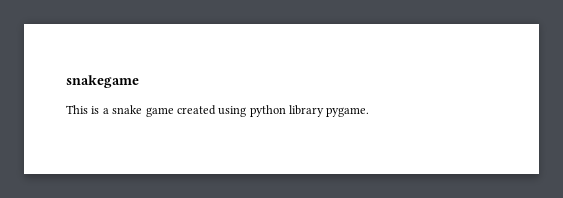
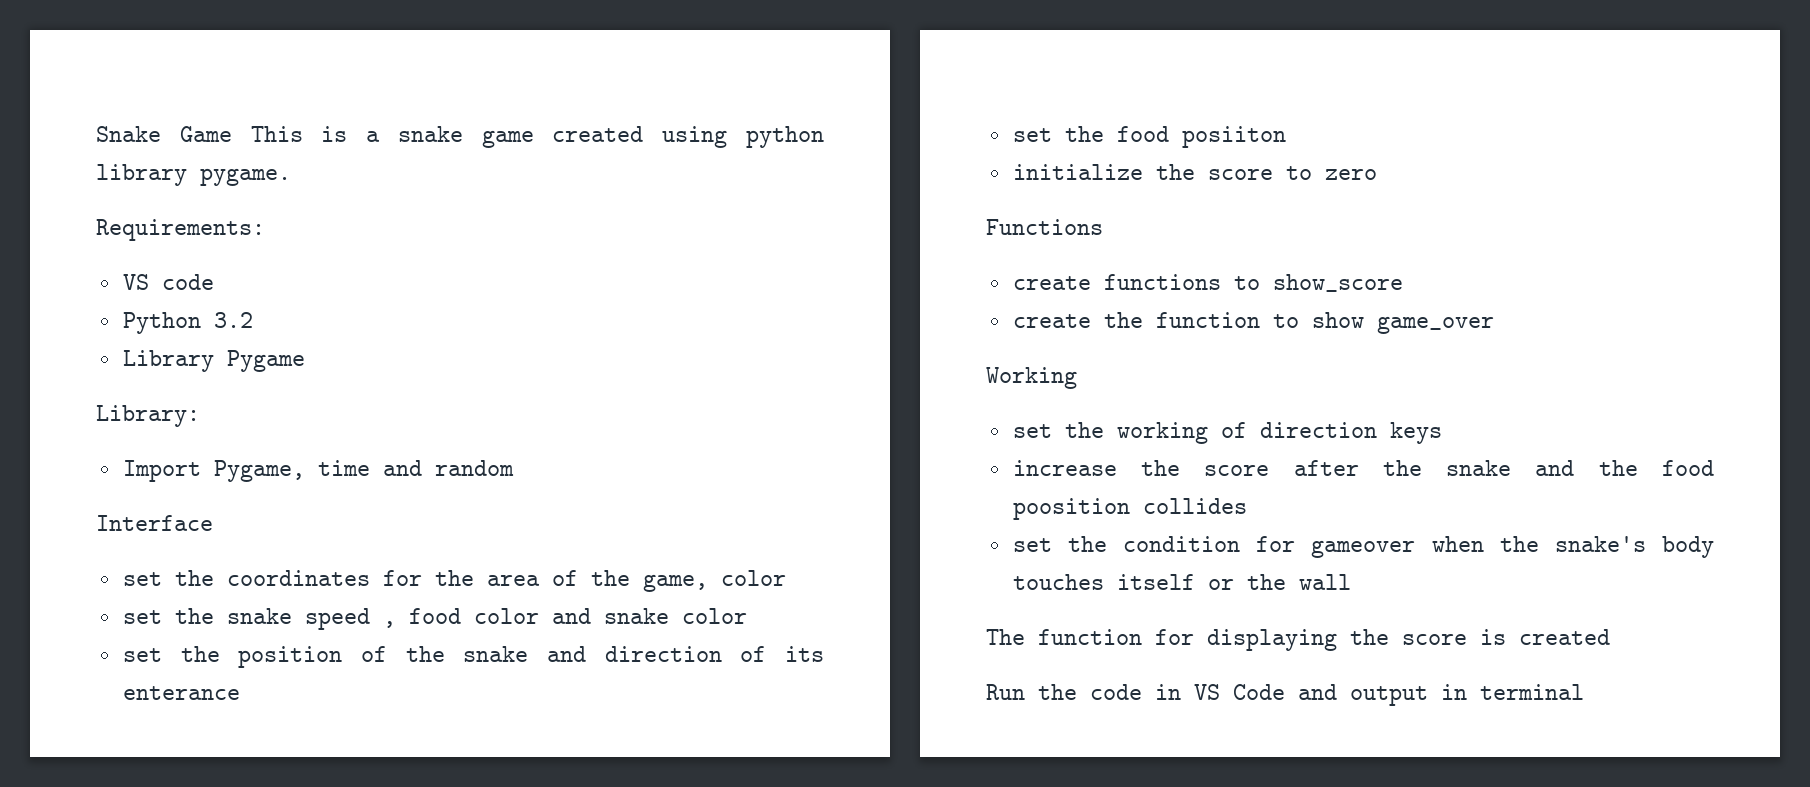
- snakegame
- This is a snake game created using python library pygame.
+ Snake Game This is a snake game created using python library pygame.
+ Requirements:
+ VS code
+ Python 3.2
+ Library Pygame
+ Library:
+ Import Pygame, time and random
+ Interface
+ set the coordinates for the area of the game, color
+ set the snake speed , food color and snake color
+ set the position of the snake and direction of its enterance
+ set the food posiiton
+ initialize the score to zero
+ Functions
+ create functions to show_score
+ create the function to show game_over
+ Working
+ set the working of direction keys
+ increase the score after the snake and the food poosition collides
+ set the condition for gameover when the snake's body touches itself or the wall
+ The function for displaying the score is created
+ Run the code in VS Code and output in terminal

